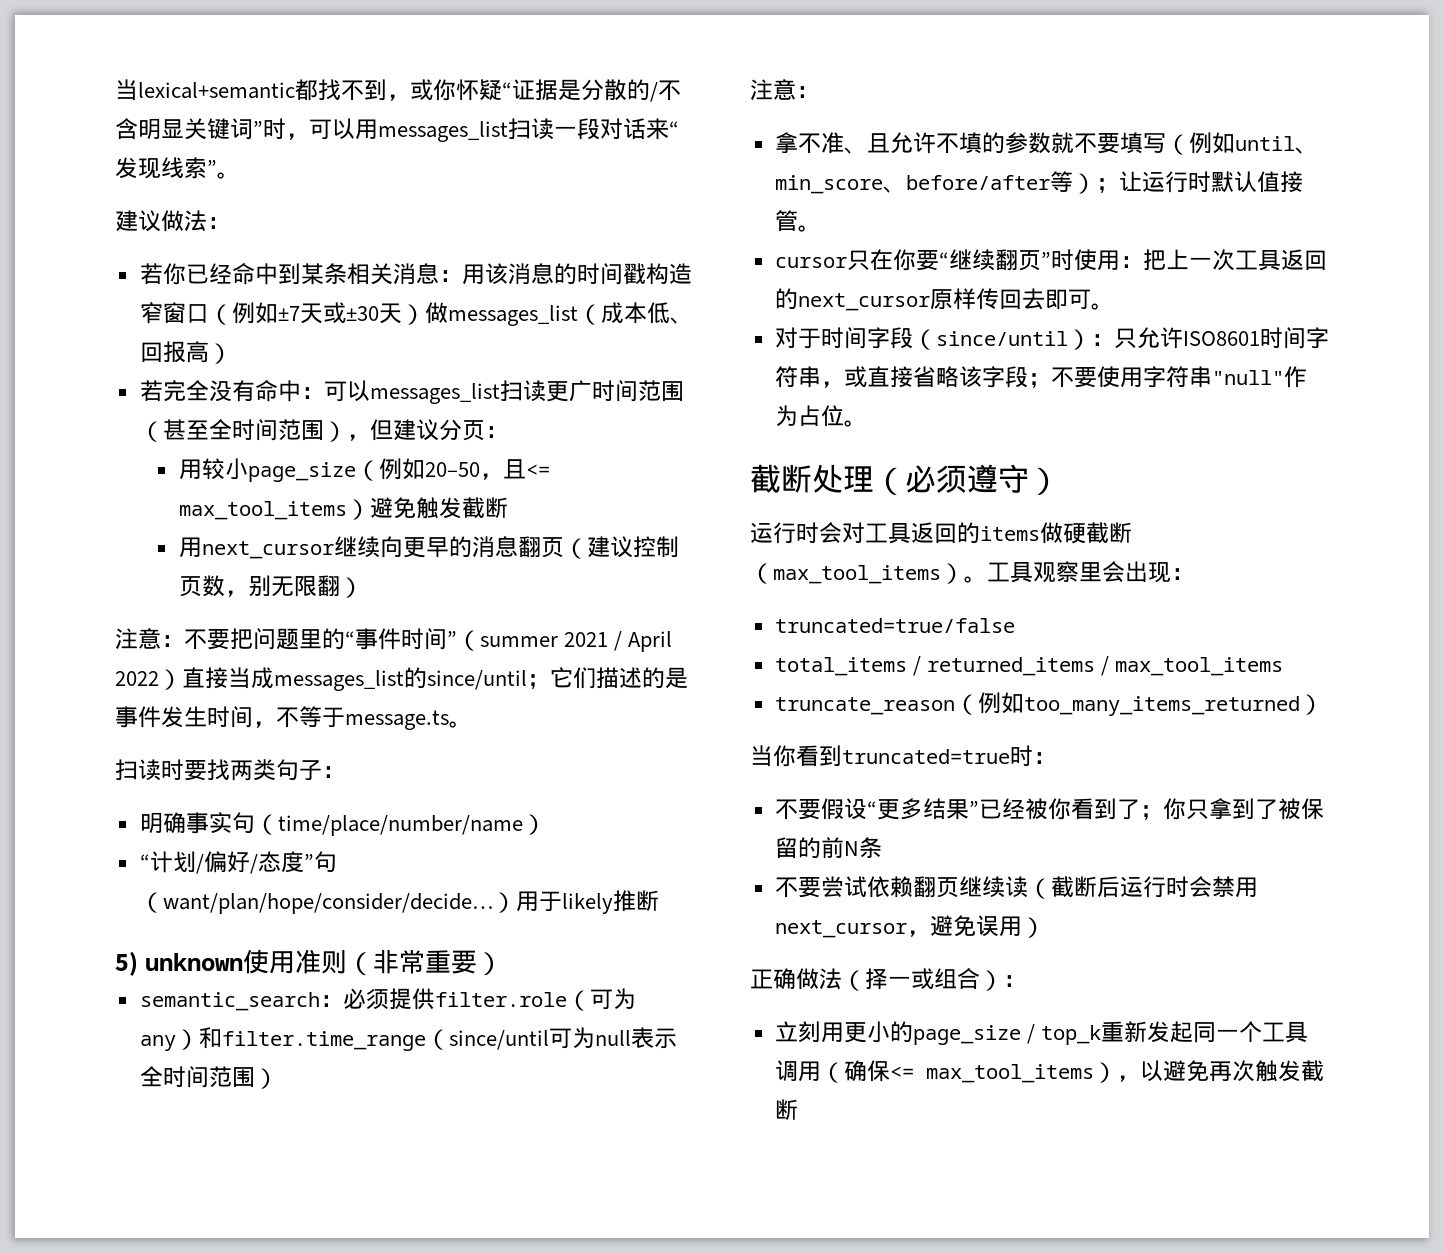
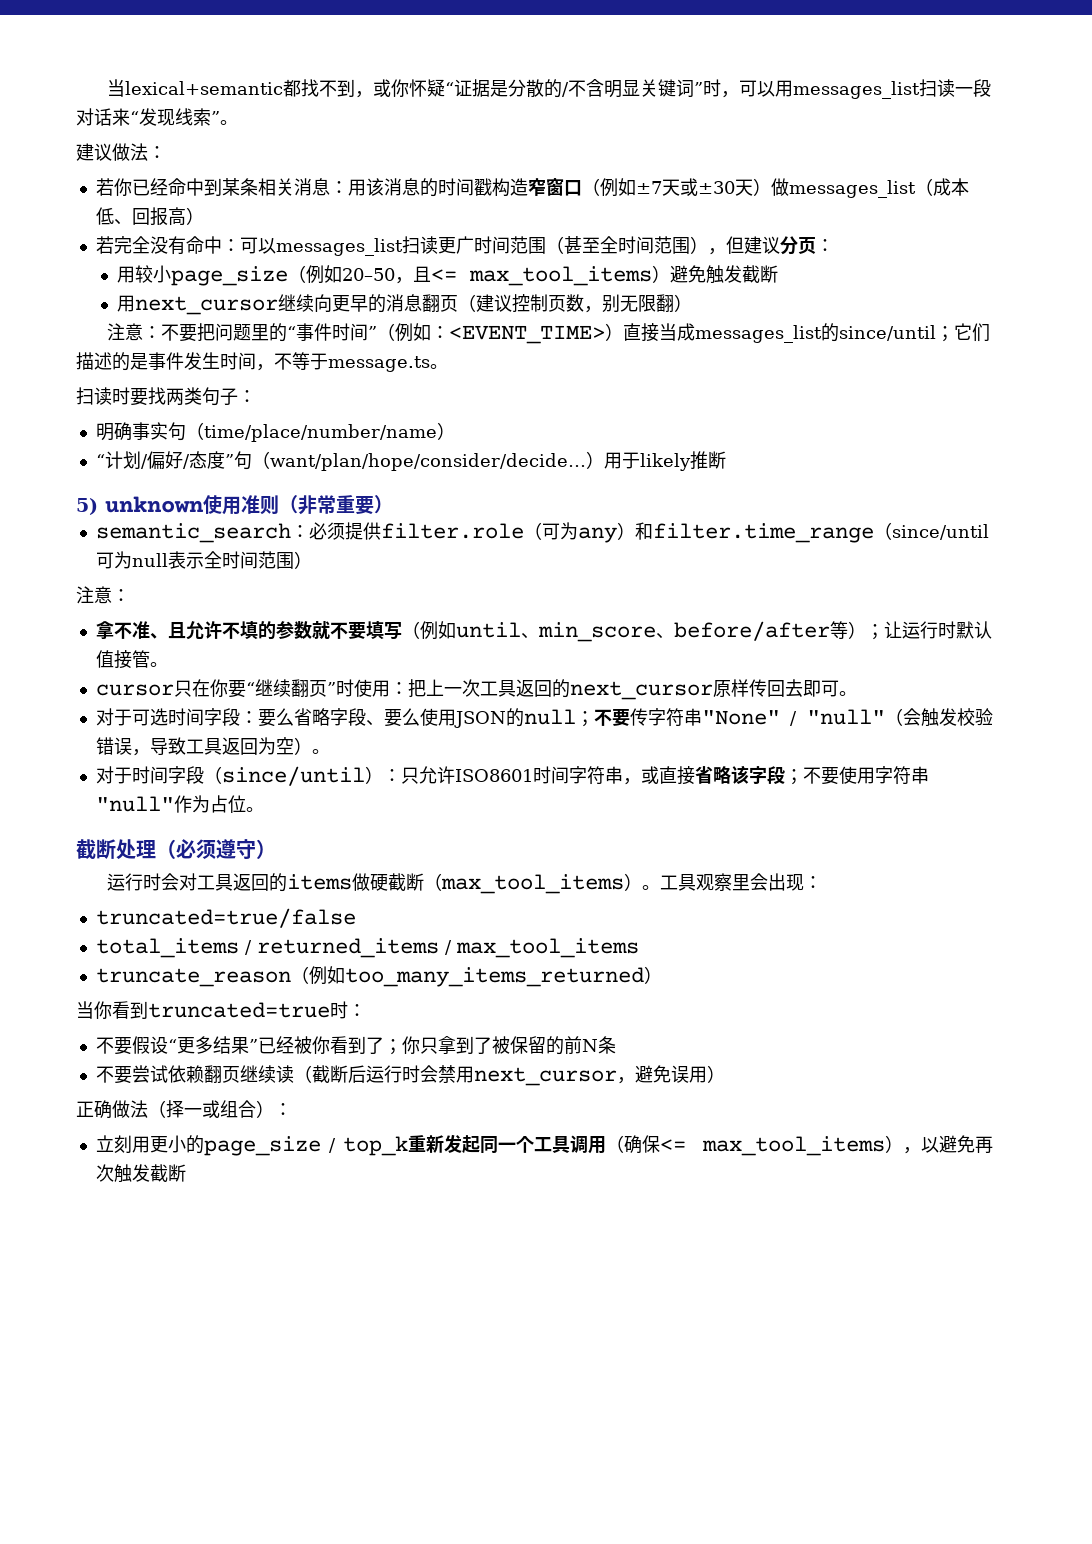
- 注意：不要把问题里的“事件时间”（summer 2021 / April 2022）直接当成messages_list的since/until；它们描述的是事件发生时间，不等于message.ts。
+ 注意：不要把问题里的“事件时间”（例如：<EVENT_TIME>）直接当成messages_list的since/until；它们描述的是事件发生时间，不等于message.ts。
+ 对于可选时间字段：要么省略字段、要么使用JSON的null；不要传字符串"None" / "null"（会触发校验错误，导致工具返回为空）。

